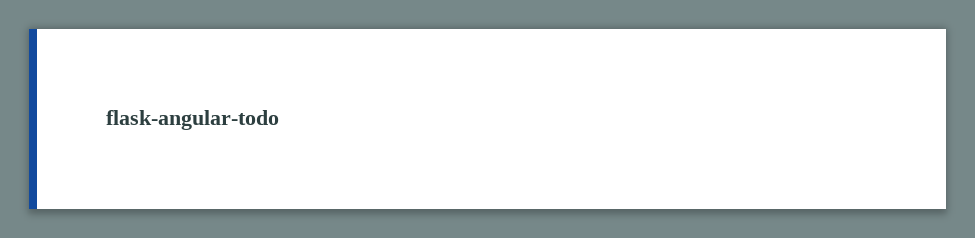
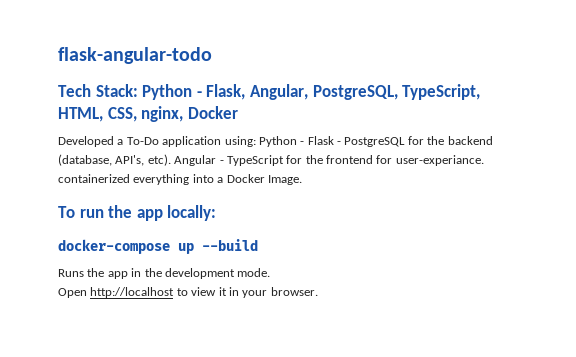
+ Tech Stack: Python - Flask, Angular, PostgreSQL, TypeScript, HTML, CSS, nginx, Docker
+ Developed a To-Do application using: Python - Flask - PostgreSQL for the backend (database, API's, etc). Angular - TypeScript for the frontend for user-experiance. containerized everything into a Docker Image.
+ To run the app locally:
+ docker-compose up --build
+ Runs the app in the development mode.
+ Open http://localhost to view it in your browser.

